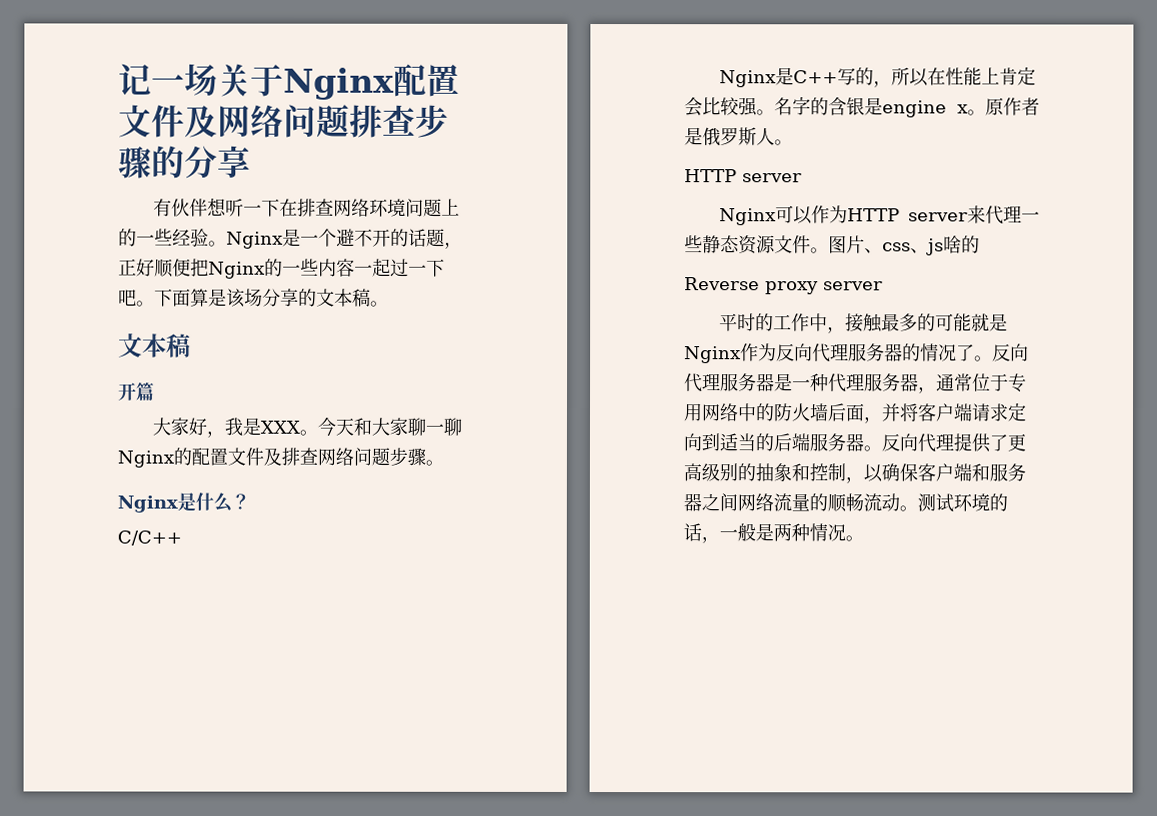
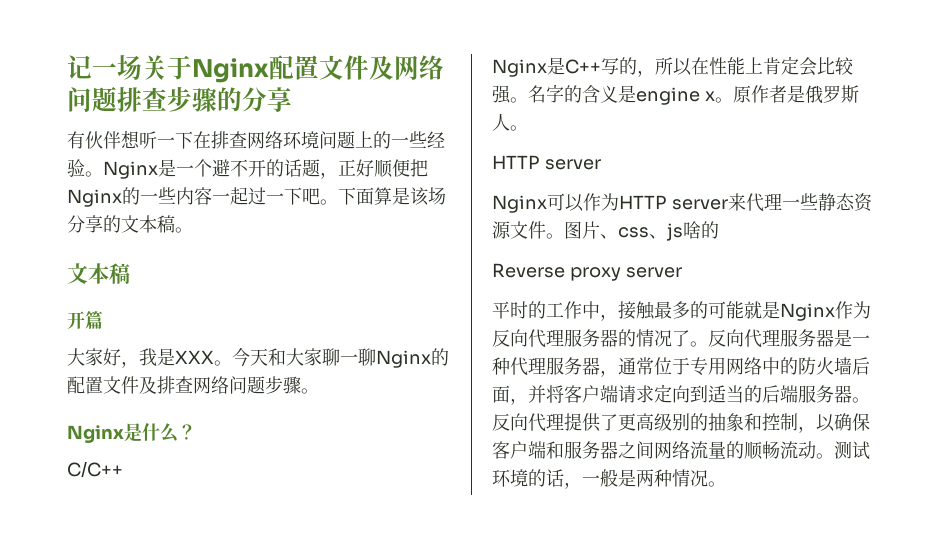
- 名字的含银是engine x。
+ 名字的含义是engine x。

